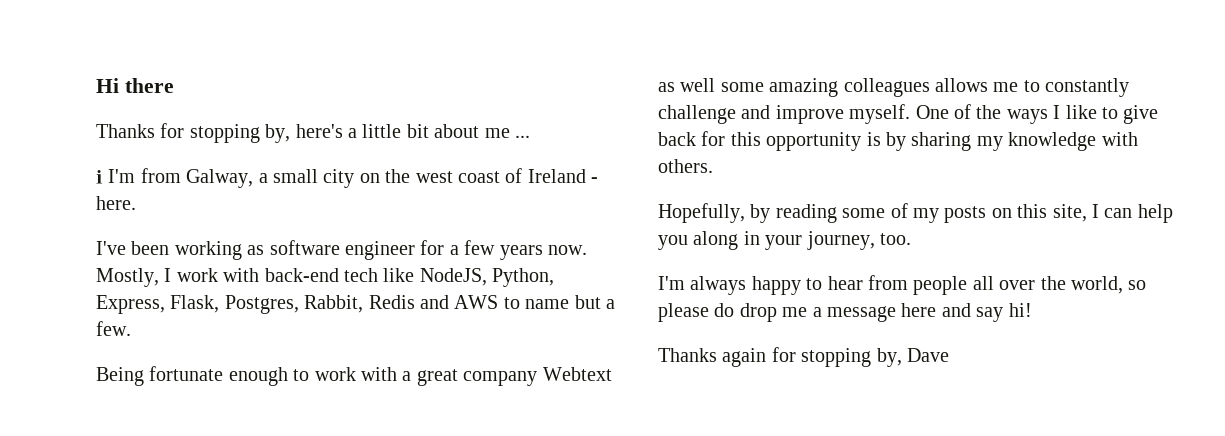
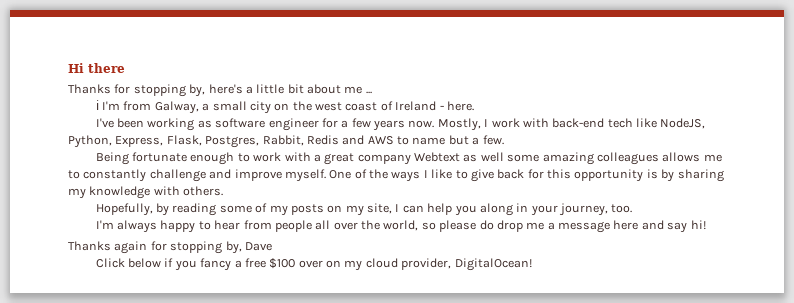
- Hopefully, by reading some of my posts on this site, I can help you along in your journey, too.
+ Hopefully, by reading some of my posts on my site, I can help you along in your journey, too.
+ Click below if you fancy a free $100 over on my cloud provider, DigitalOcean!

